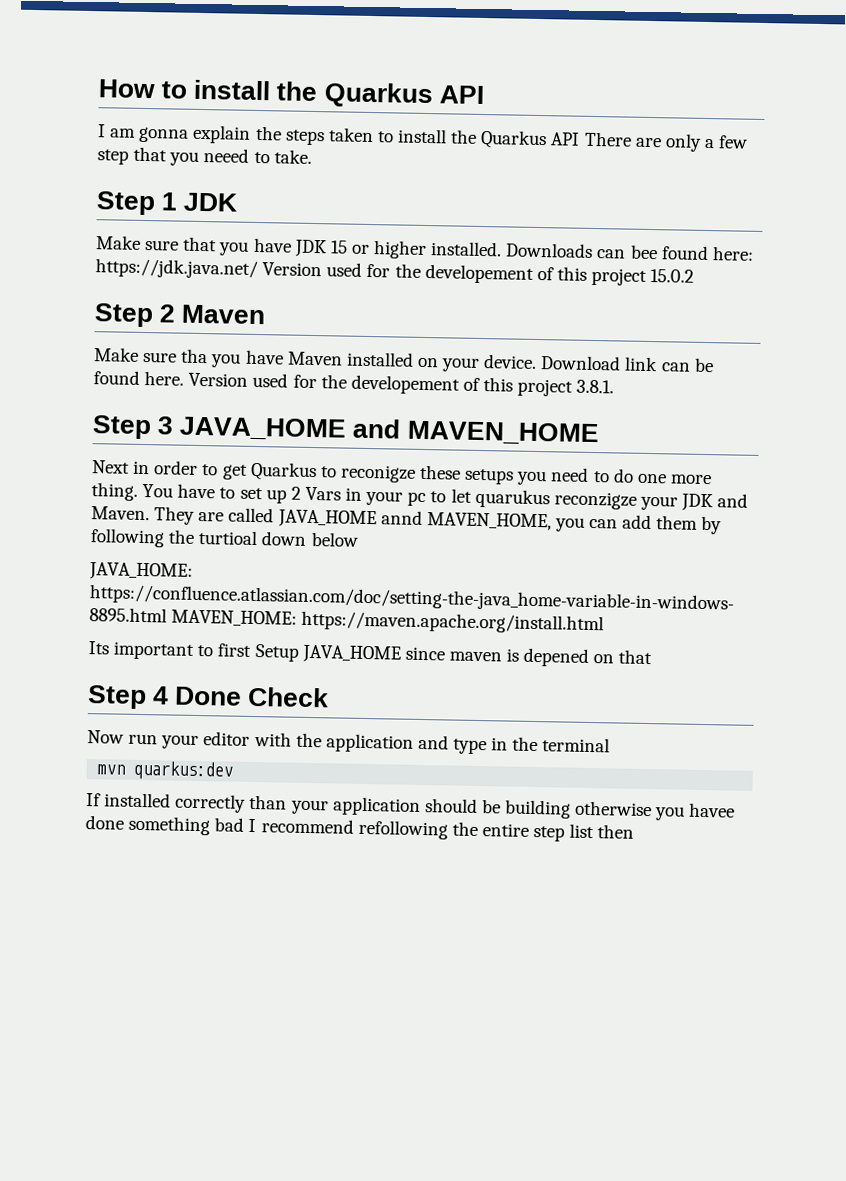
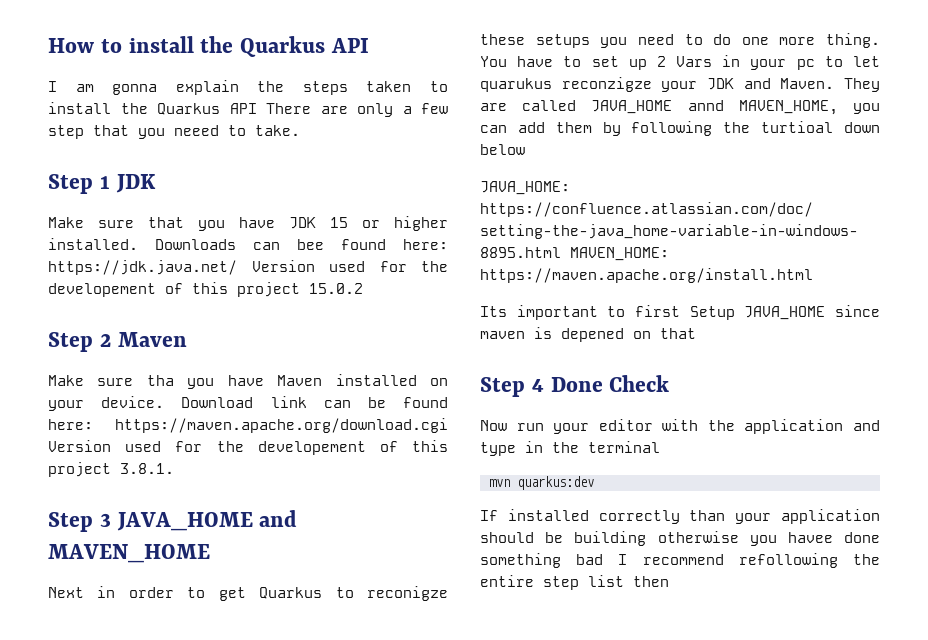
- Download link can be found here. Version used for the developement of this project 3.8.1.
+ Download link can be found here: https://maven.apache.org/download.cgi Version used for the developement of this project 3.8.1.

